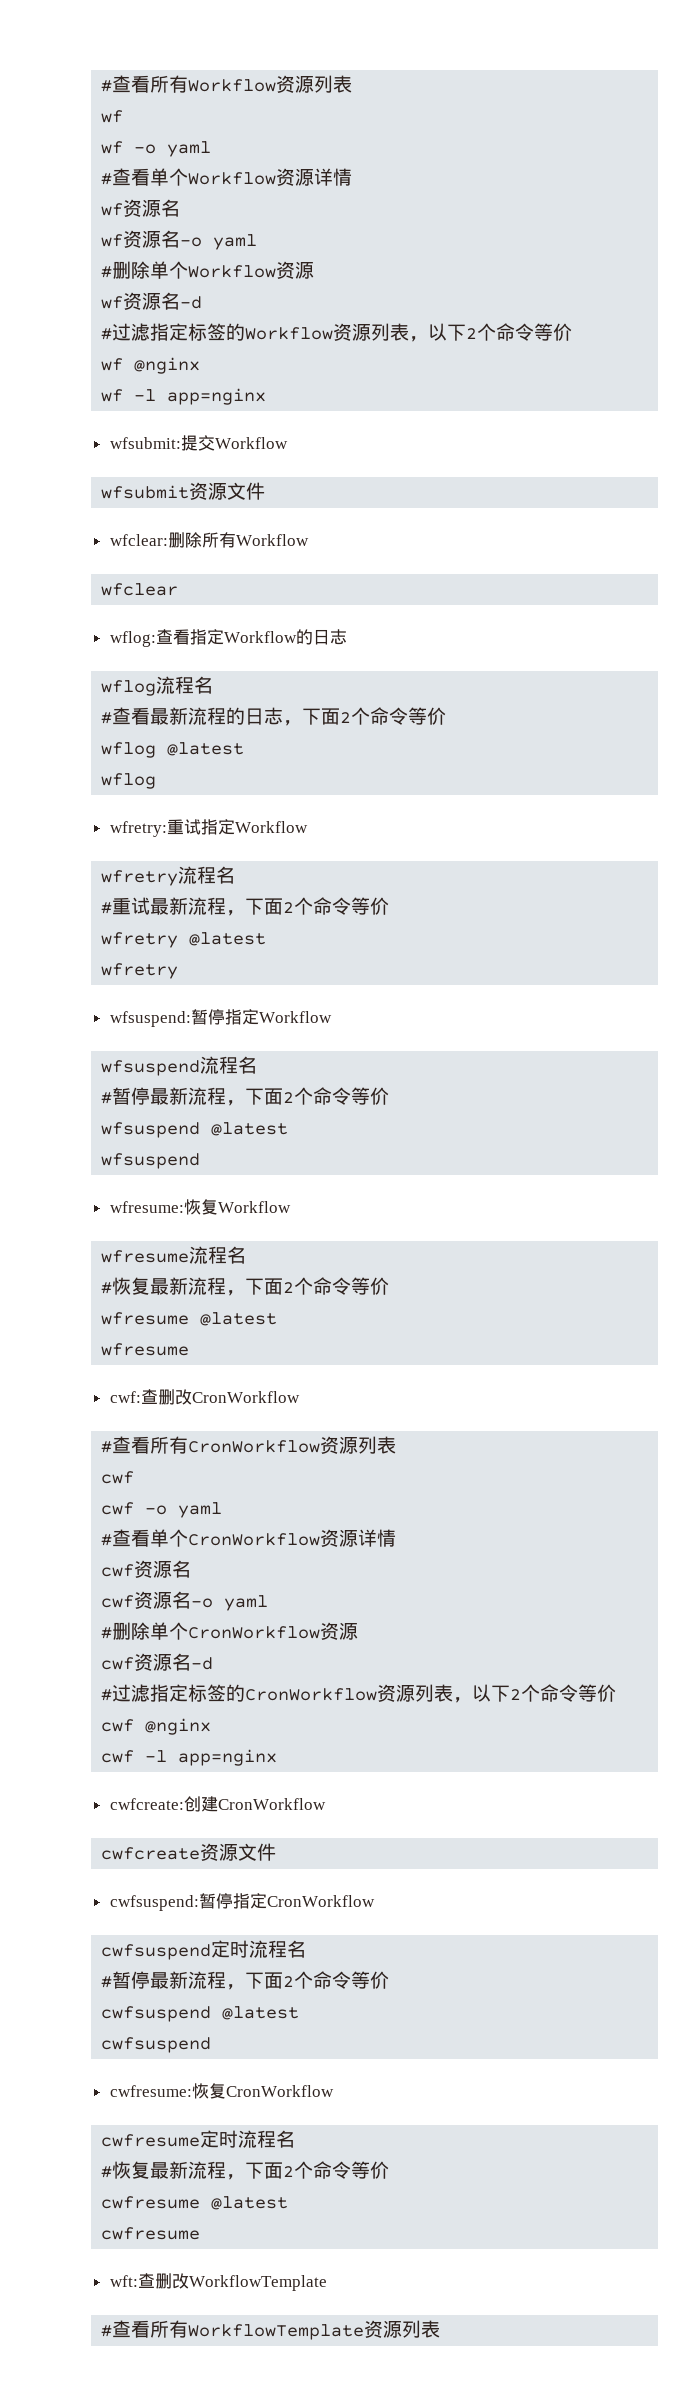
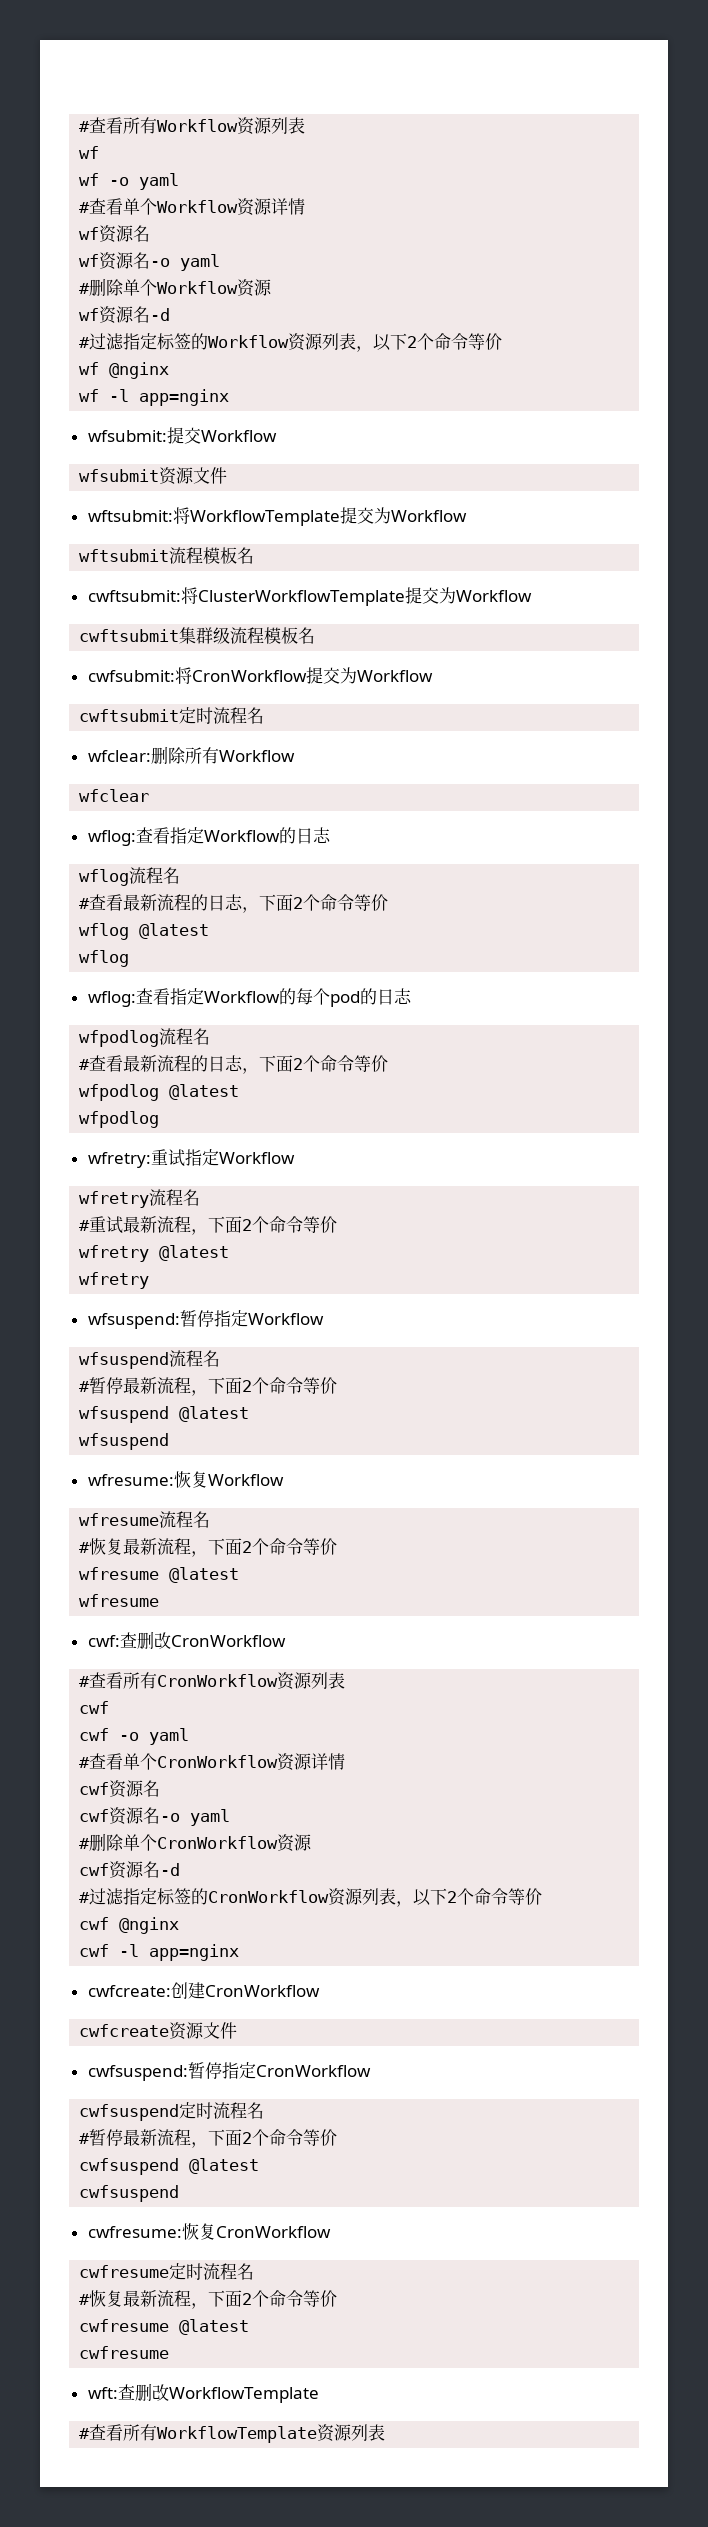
+ wftsubmit:将WorkflowTemplate提交为Workflow
+ wftsubmit流程模板名
+ cwftsubmit:将ClusterWorkflowTemplate提交为Workflow
+ cwftsubmit集群级流程模板名
+ cwfsubmit:将CronWorkflow提交为Workflow
+ cwftsubmit定时流程名
+ wflog:查看指定Workflow的每个pod的日志
+ wfpodlog流程名
+ #查看最新流程的日志，下面2个命令等价
+ wfpodlog @latest
+ wfpodlog

